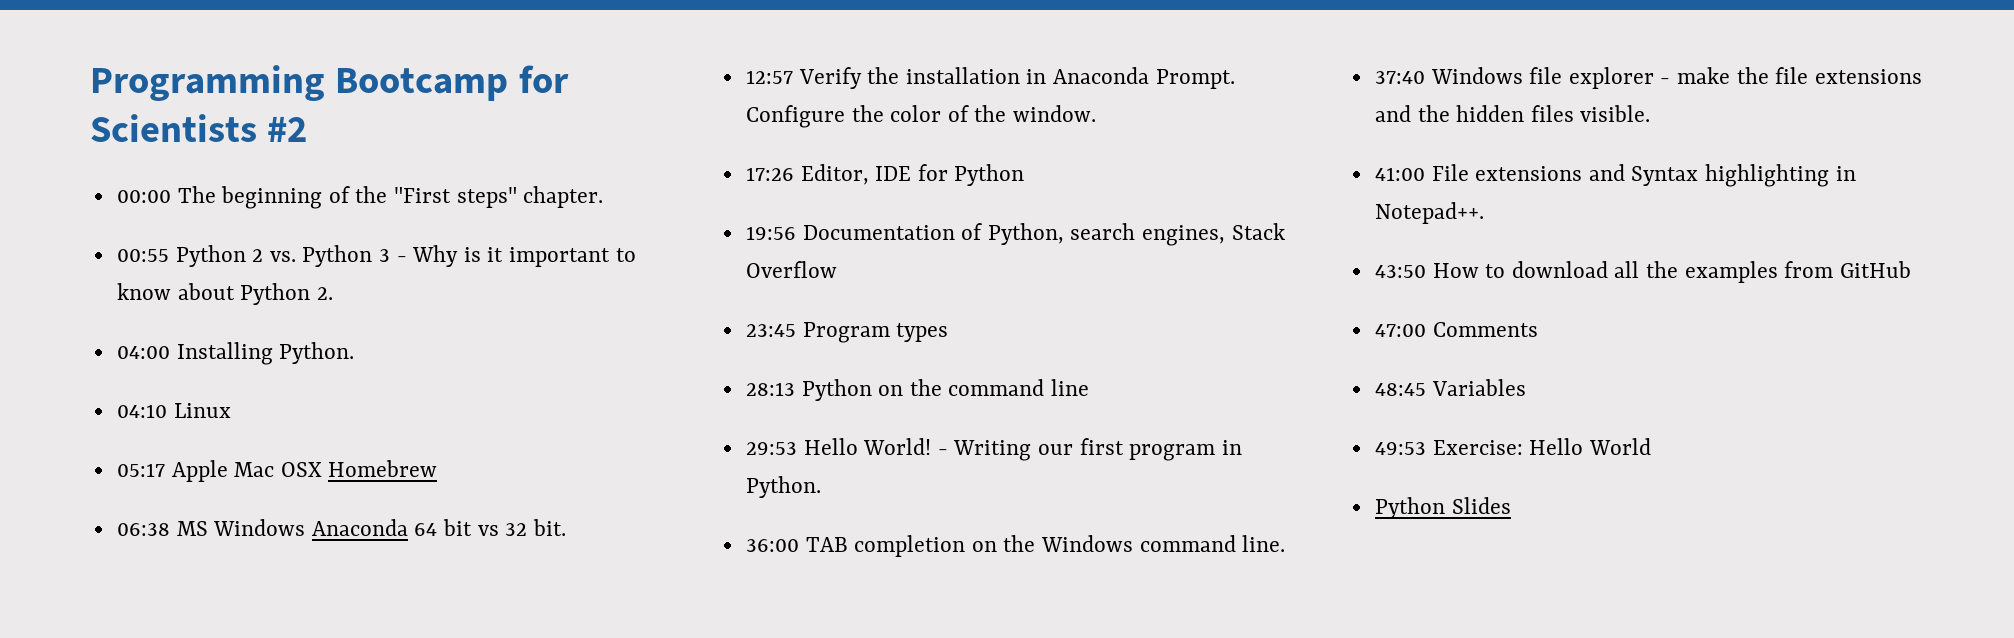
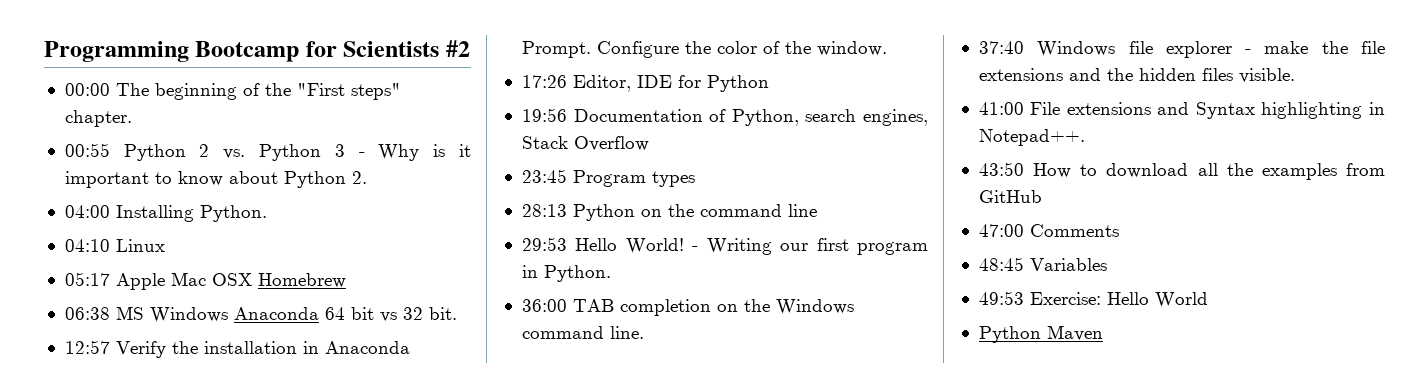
- Python Slides
+ Python Maven

